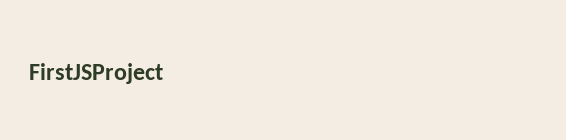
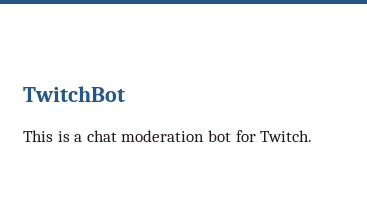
- FirstJSProject
+ TwitchBot
+ This is a chat moderation bot for Twitch.

